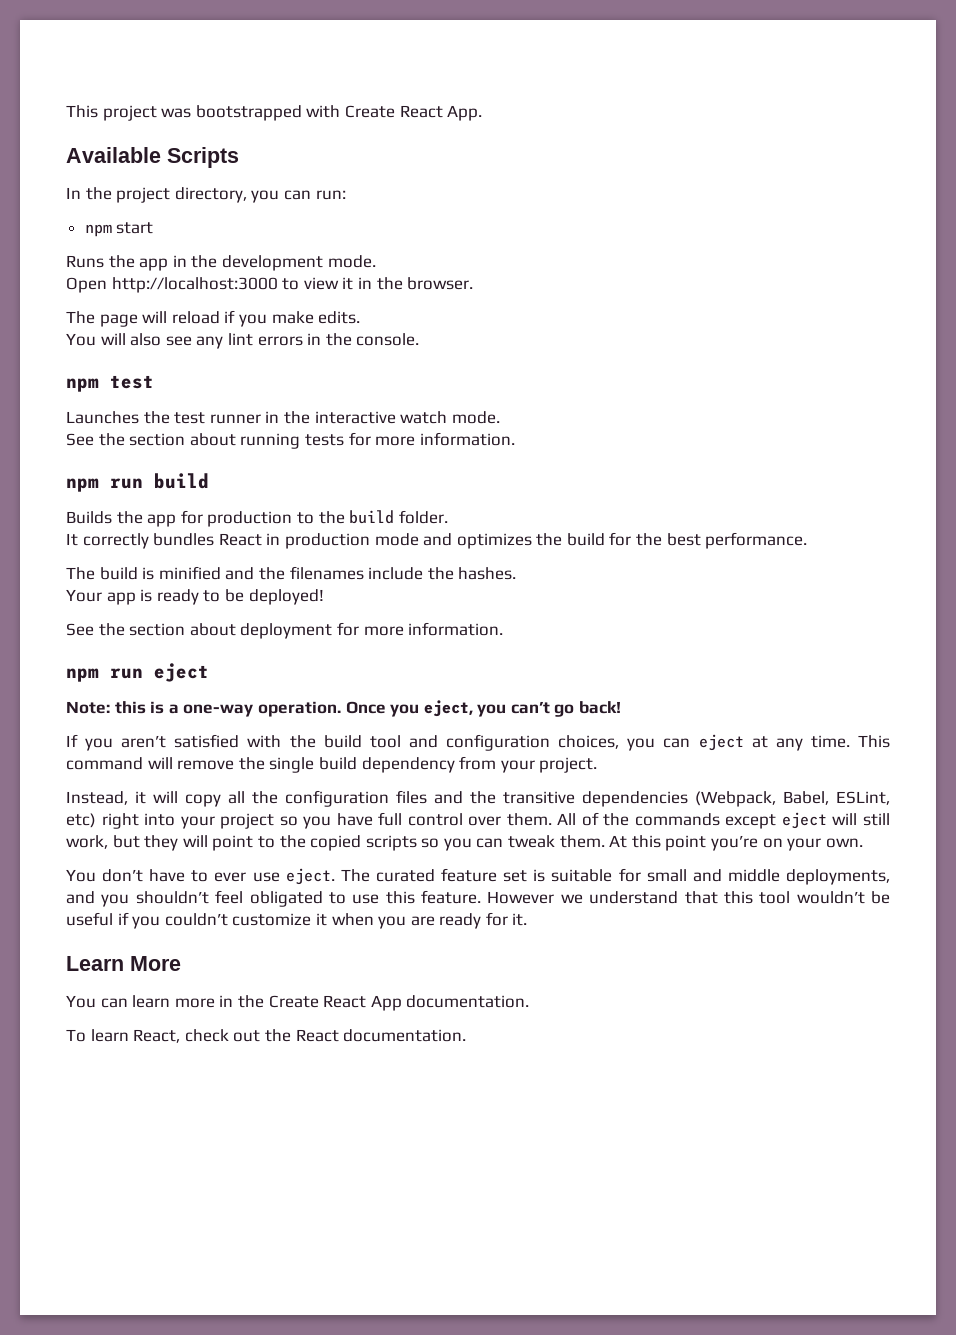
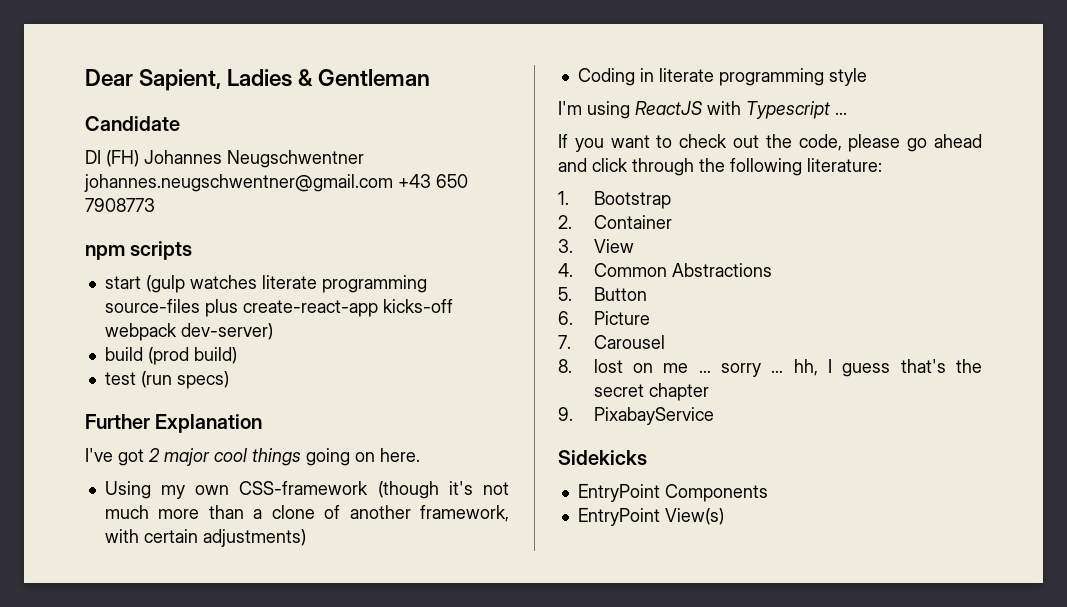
- This project was bootstrapped with Create React App.
- Available Scripts
- In the project directory, you can run:
- npm start
- Runs the app in the development mode.
- Open http://localhost:3000 to view it in the browser.
- The page will reload if you make edits.
- You will also see any lint errors in the console.
- npm test
- Launches the test runner in the interactive watch mode.
- See the section about running tests for more information.
- npm run build
- Builds the app for production to the build folder.
- It correctly bundles React in production mode and optimizes the build for the best performance.
- The build is minified and the filenames include the hashes.
- Your app is ready to be deployed!
- See the section about deployment for more information.
- npm run eject
- Note: this is a one-way operation. Once you eject, you can’t go back!
- If you aren’t satisfied with the build tool and configuration choices, you can eject at any time. This command will remove the single build dependency from your project.
- Instead, it will copy all the configuration files and the transitive dependencies (Webpack, Babel, ESLint, etc) right into your project so you have full control over them. All of the commands except eject will still work, but they will point to the copied scripts so you can tweak them. At this point you’re on your own.
- You don’t have to ever use eject. The curated feature set is suitable for small and middle deployments, and you shouldn’t feel obligated to use this feature. However we understand that this tool wouldn’t be useful if you couldn’t customize it when you are ready for it.
- Learn More
- You can learn more in the Create React App documentation.
- To learn React, check out the React documentation.
+ Dear Sapient, Ladies & Gentleman
+ Candidate
+ DI (FH) Johannes Neugschwentner johannes.neugschwentner@gmail.com +43 650 7908773
+ npm scripts
+ start (gulp watches literate programming source-files plus create-react-app kicks-off webpack dev-server)
+ build (prod build)
+ test (run specs)
+ Further Explanation
+ I've got 2 major cool things going on here.
+ Using my own CSS-framework (though it's not much more than a clone of another framework, with certain adjustments)
+ Coding in literate programming style
+ I'm using ReactJS with Typescript ...
+ If you want to check out the code, please go ahead and click through the following literature:
+ 1. Bootstrap
+ 2. Container
+ 3. View
+ 4. Common Abstractions
+ 5. Button
+ 6. Picture
+ 7. Carousel
+ 8. lost on me … sorry … hh, I guess that's the secret chapter
+ 9. PixabayService
+ Sidekicks
+ EntryPoint Components
+ EntryPoint View(s)

